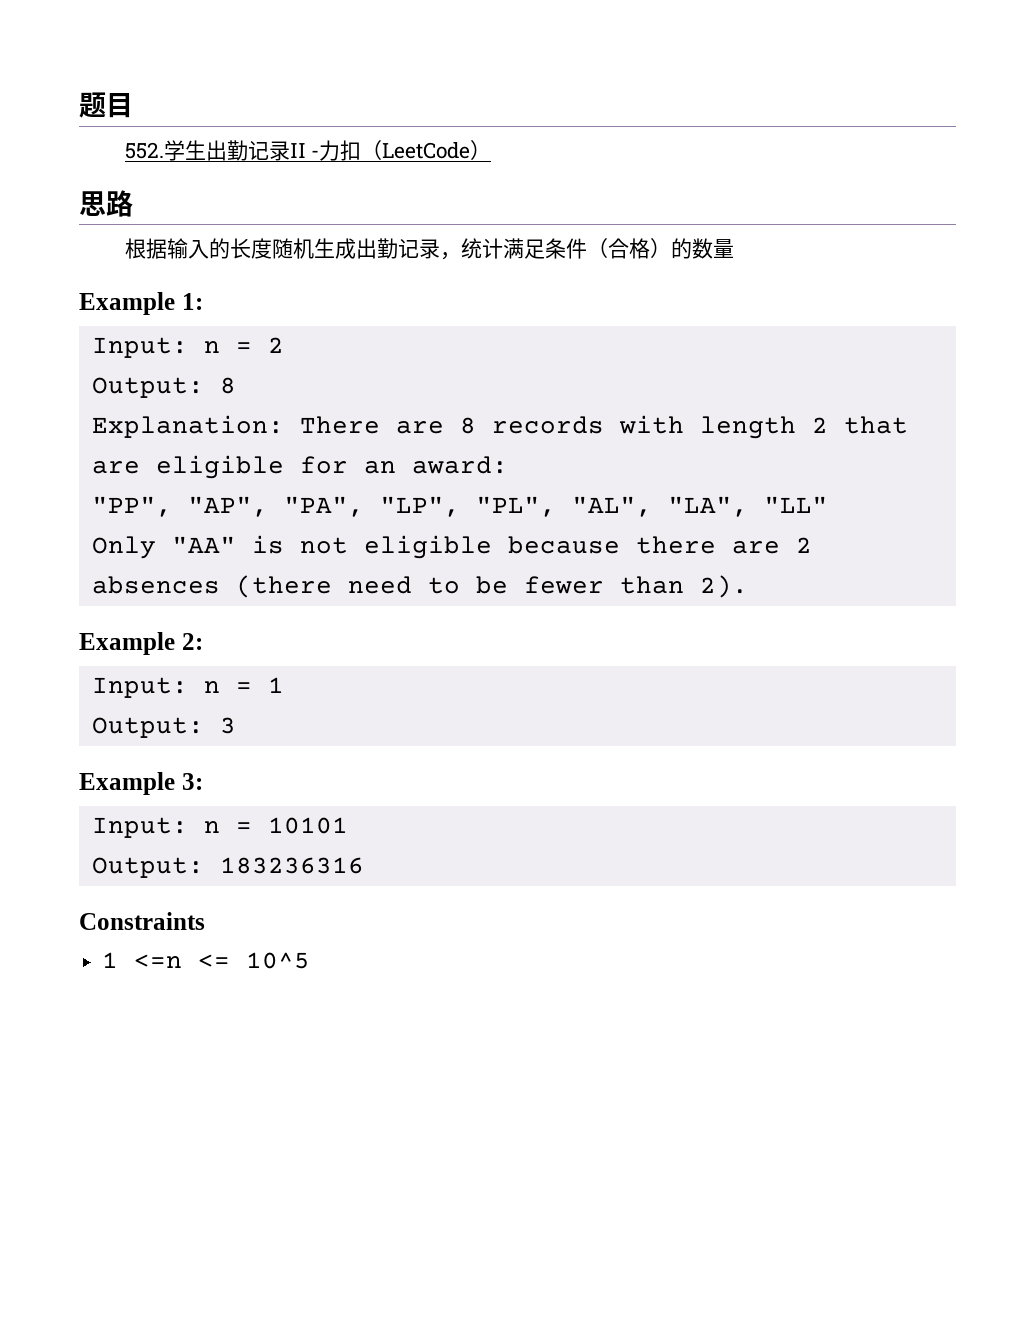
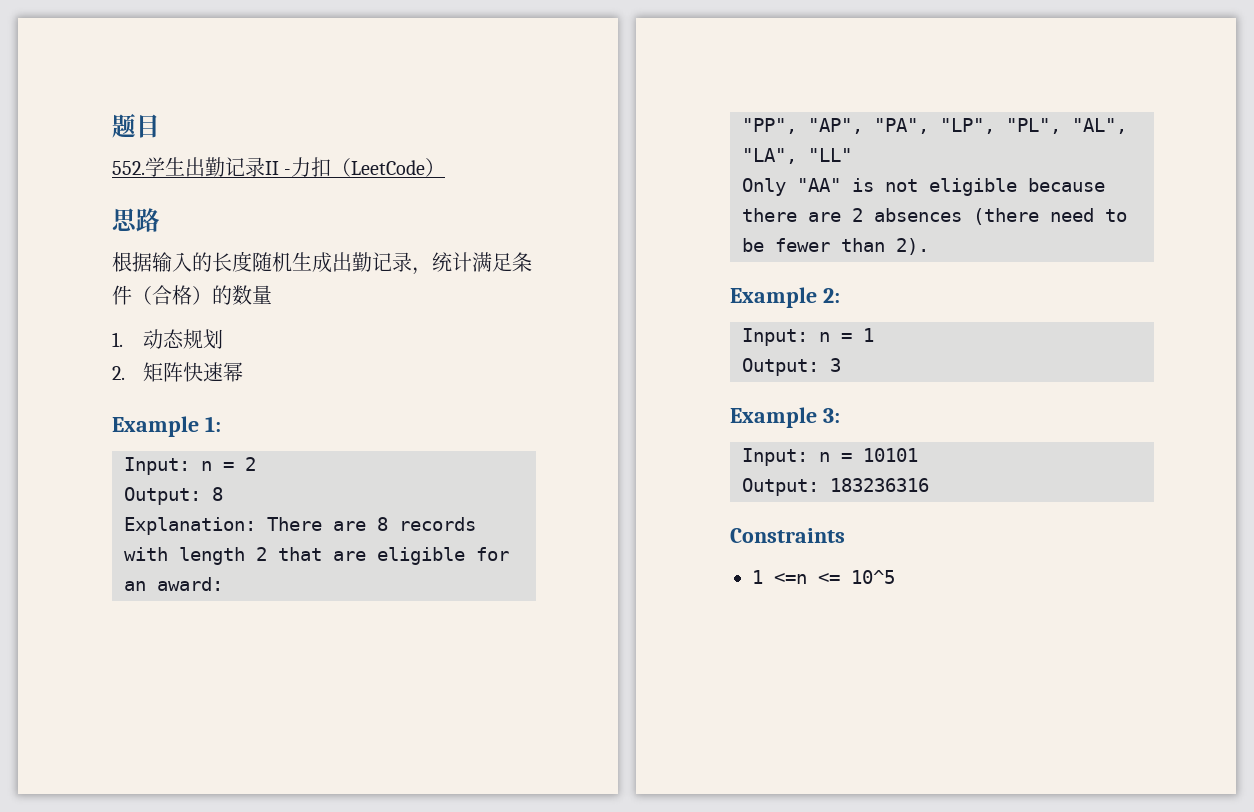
+ 1.动态规划
+ 2.矩阵快速幂

